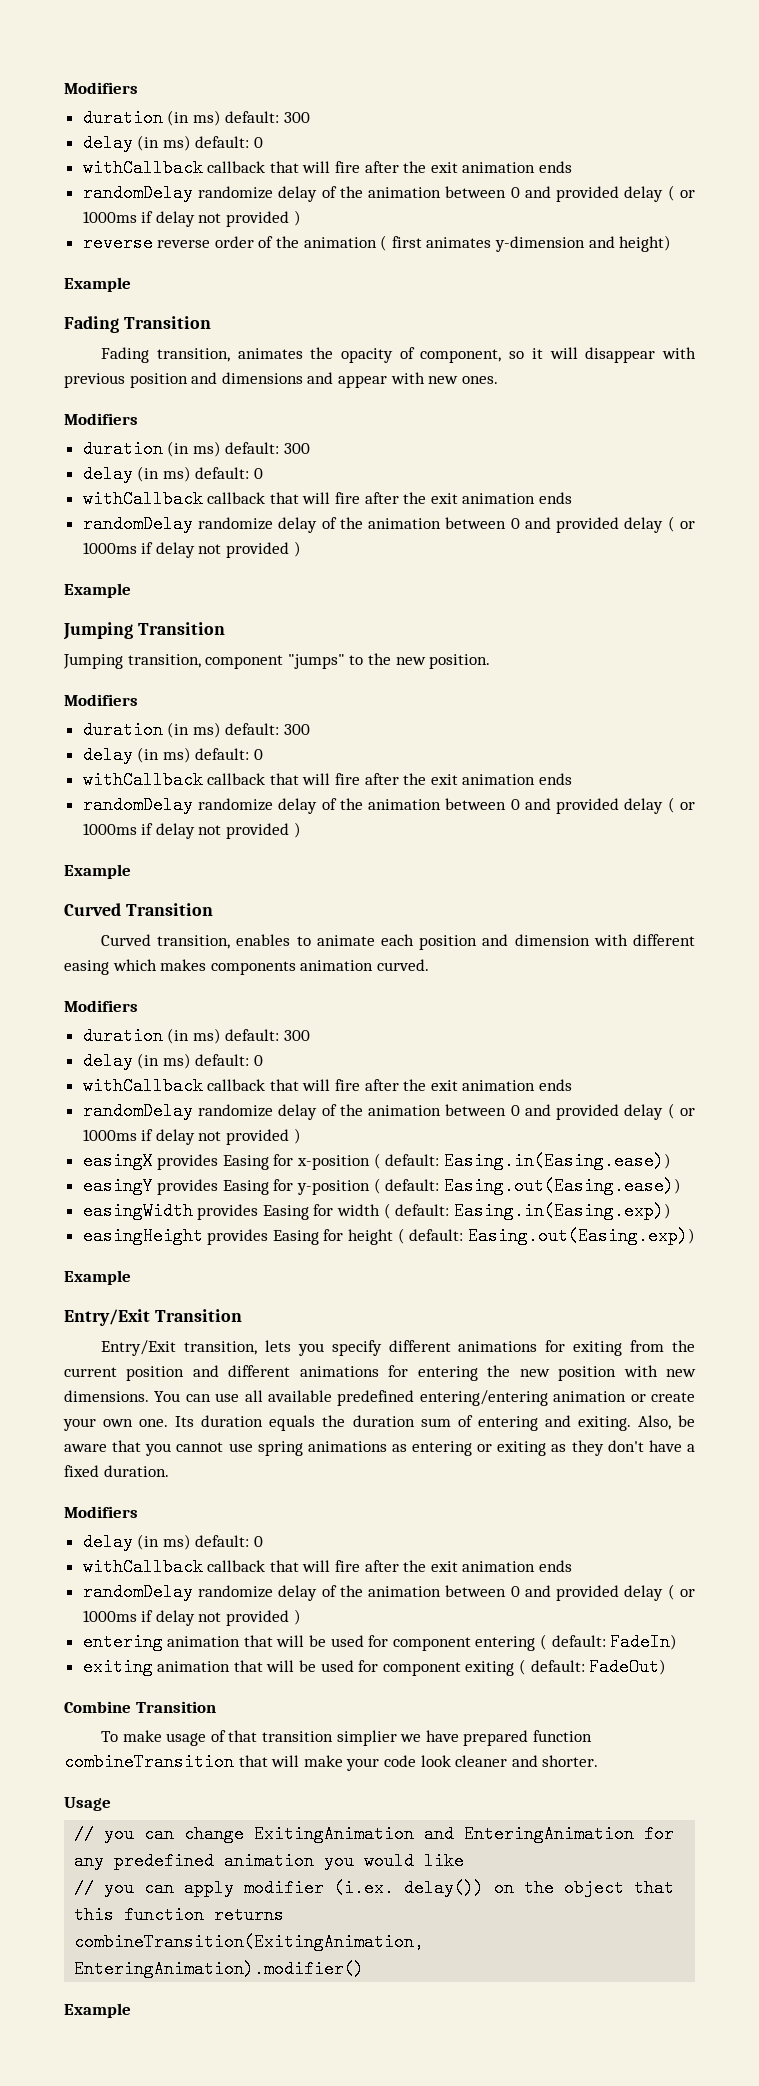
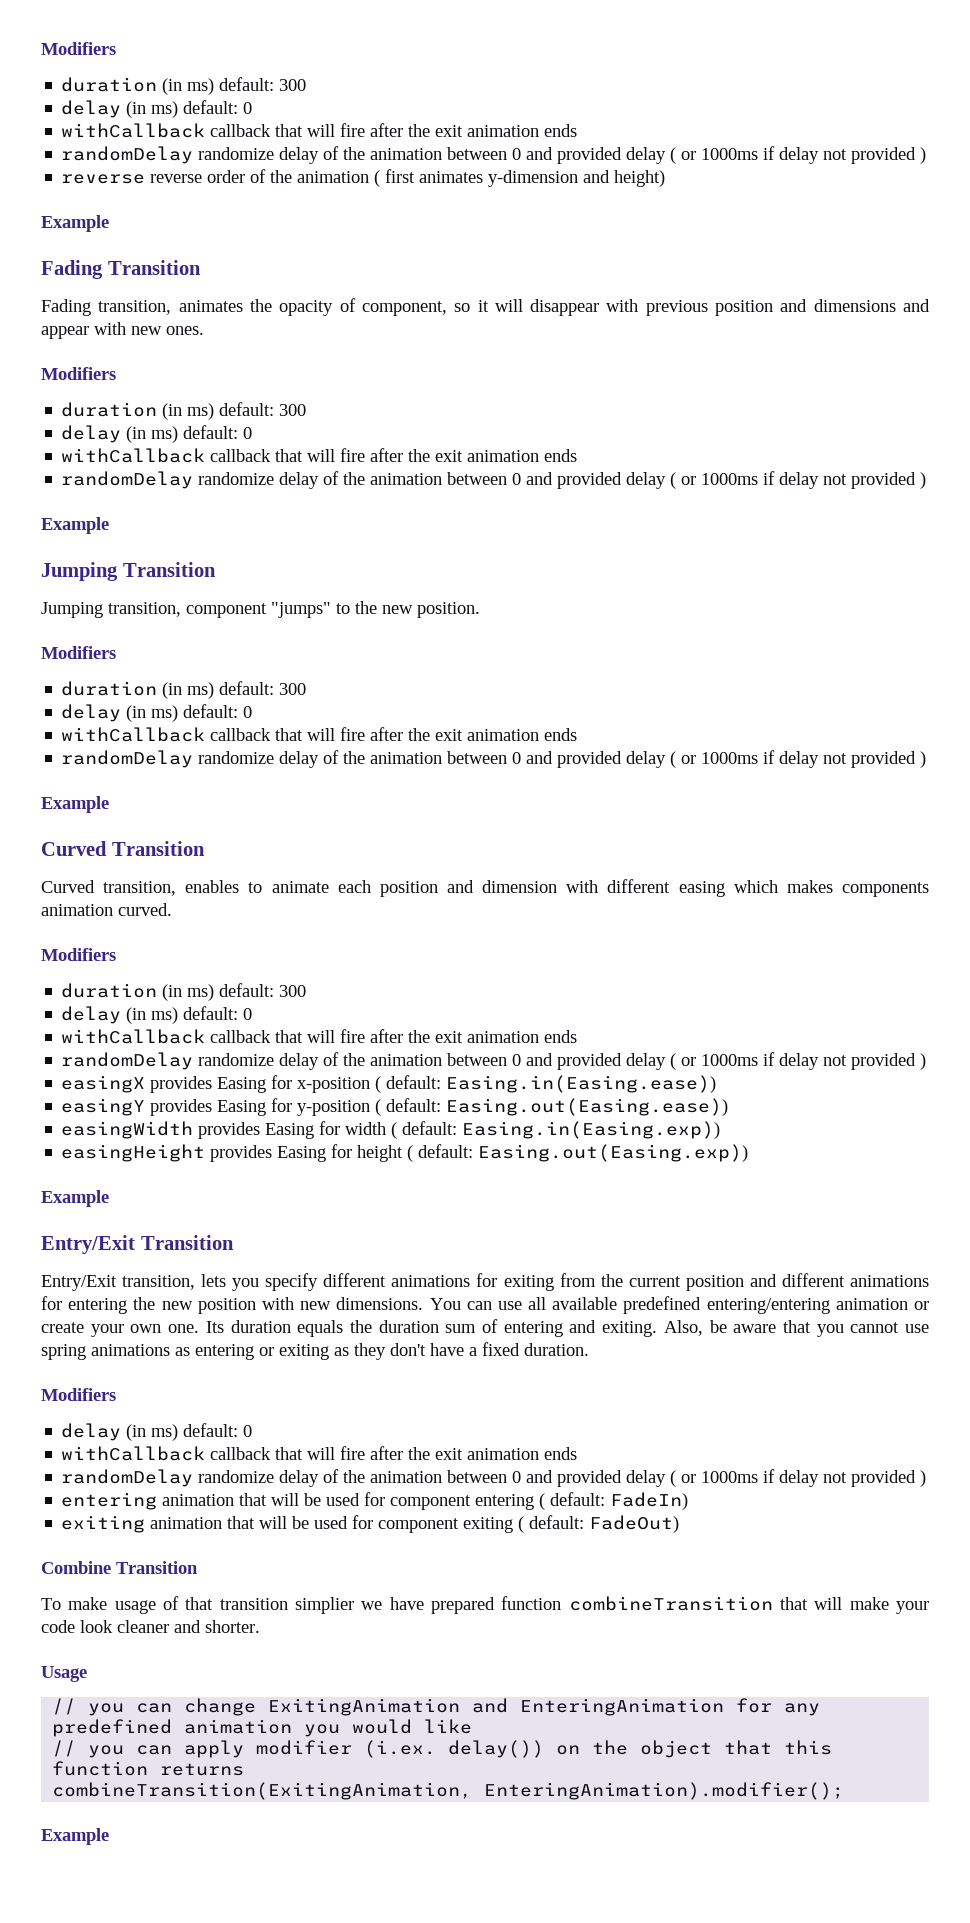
- combineTransition(ExitingAnimation, EnteringAnimation).modifier()
+ combineTransition(ExitingAnimation, EnteringAnimation).modifier();

